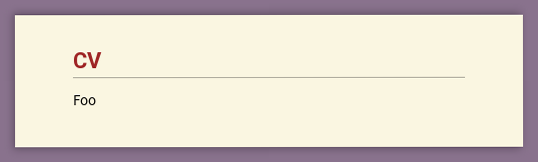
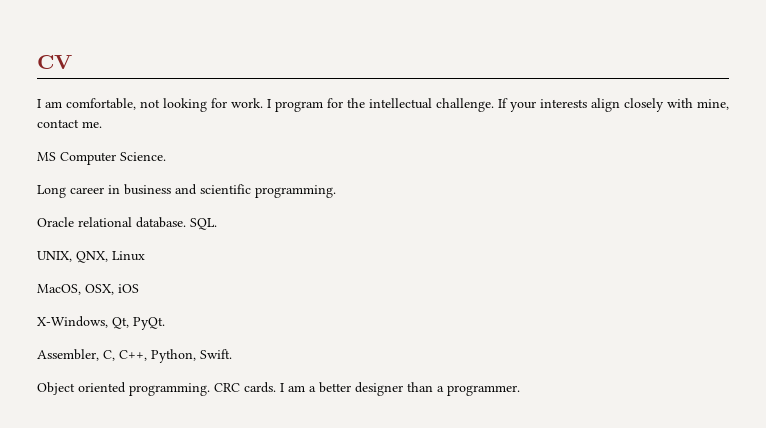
- Foo
+ I am comfortable, not looking for work. I program for the intellectual challenge. If your interests align closely with mine, contact me.
+ MS Computer Science.
+ Long career in business and scientific programming.
+ Oracle relational database. SQL.
+ UNIX, QNX, Linux
+ MacOS, OSX, iOS
+ X-Windows, Qt, PyQt.
+ Assembler, C, C++, Python, Swift.
+ Object oriented programming. CRC cards. I am a better designer than a programmer.

